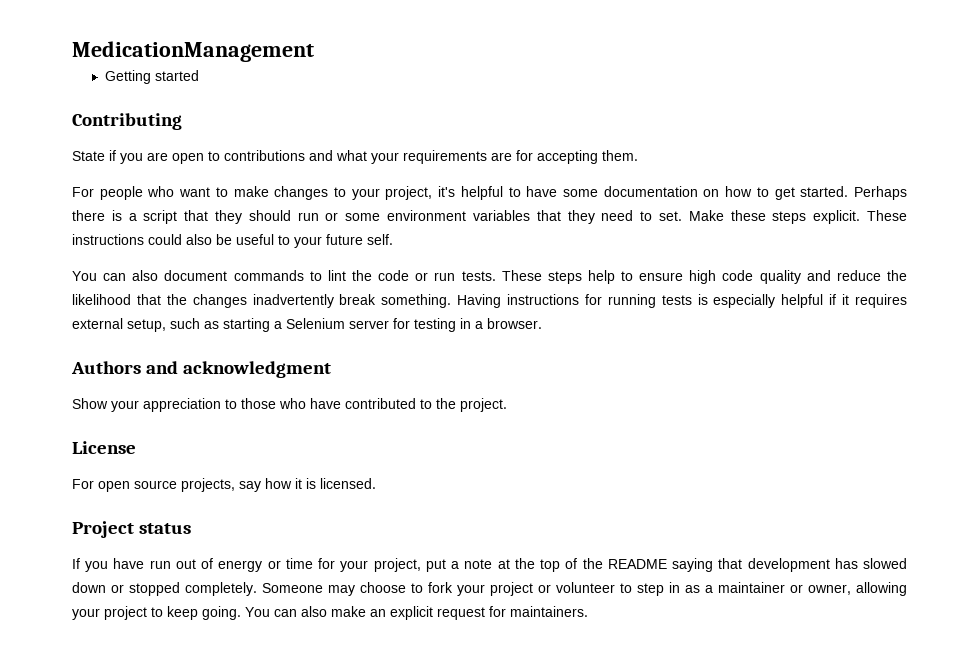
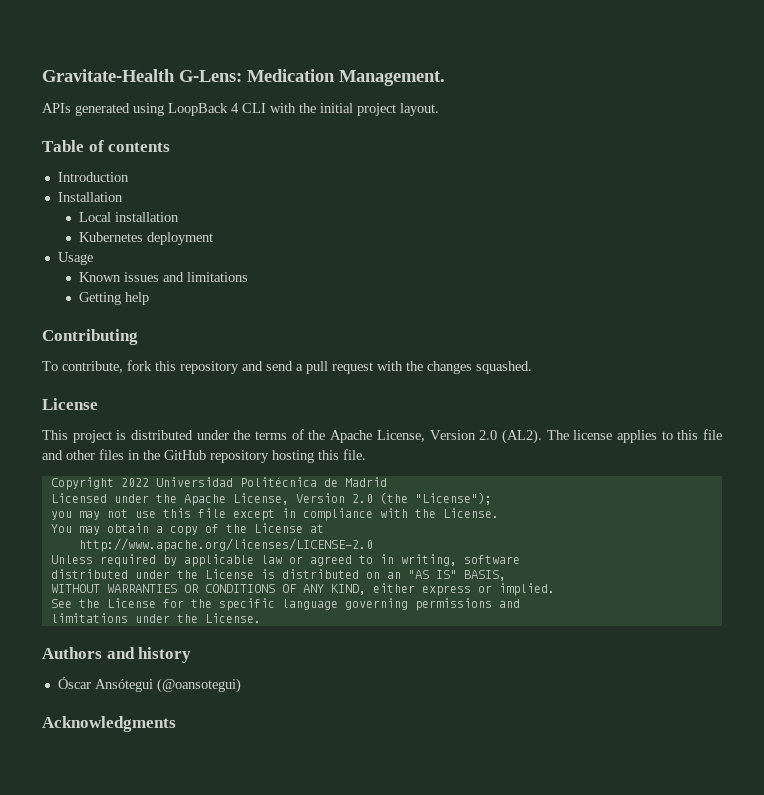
- MedicationManagement
+ Gravitate-Health G-Lens: Medication Management.
+ APIs generated using LoopBack 4 CLI with the initial project layout.
+ Table of contents
+ Introduction
+ Installation
+ Local installation
+ Kubernetes deployment
+ Usage
+ Known issues and limitations
- Getting started
+ Getting help
- State if you are open to contributions and what your requirements are for accepting them.
- For people who want to make changes to your project, it's helpful to have some documentation on how to get started. Perhaps there is a script that they should run or some environment variables that they need to set. Make these steps explicit. These instructions could also be useful to your future self.
- You can also document commands to lint the code or run tests. These steps help to ensure high code quality and reduce the likelihood that the changes inadvertently break something. Having instructions for running tests is especially helpful if it requires external setup, such as starting a Selenium server for testing in a browser.
- Authors and acknowledgment
- Show your appreciation to those who have contributed to the project.
+ To contribute, fork this repository and send a pull request with the changes squashed.
  License
- For open source projects, say how it is licensed.
- Project status
- If you have run out of energy or time for your project, put a note at the top of the README saying that development has slowed down or stopped completely. Someone may choose to fork your project or volunteer to step in as a maintainer or owner, allowing your project to keep going. You can also make an explicit request for maintainers.
+ This project is distributed under the terms of the Apache License, Version 2.0 (AL2). The license applies to this file and other files in the GitHub repository hosting this file.
+ Copyright 2022 Universidad Politécnica de Madrid
+ Licensed under the Apache License, Version 2.0 (the "License");
+ you may not use this file except in compliance with the License.
+ You may obtain a copy of the License at
+ http://www.apache.org/licenses/LICENSE-2.0
+ Unless required by applicable law or agreed to in writing, software
+ distributed under the License is distributed on an "AS IS" BASIS,
+ WITHOUT WARRANTIES OR CONDITIONS OF ANY KIND, either express or implied.
+ See the License for the specific language governing permissions and
+ limitations under the License.
+ Authors and history
+ Óscar Ansótegui (@oansotegui)
+ Acknowledgments

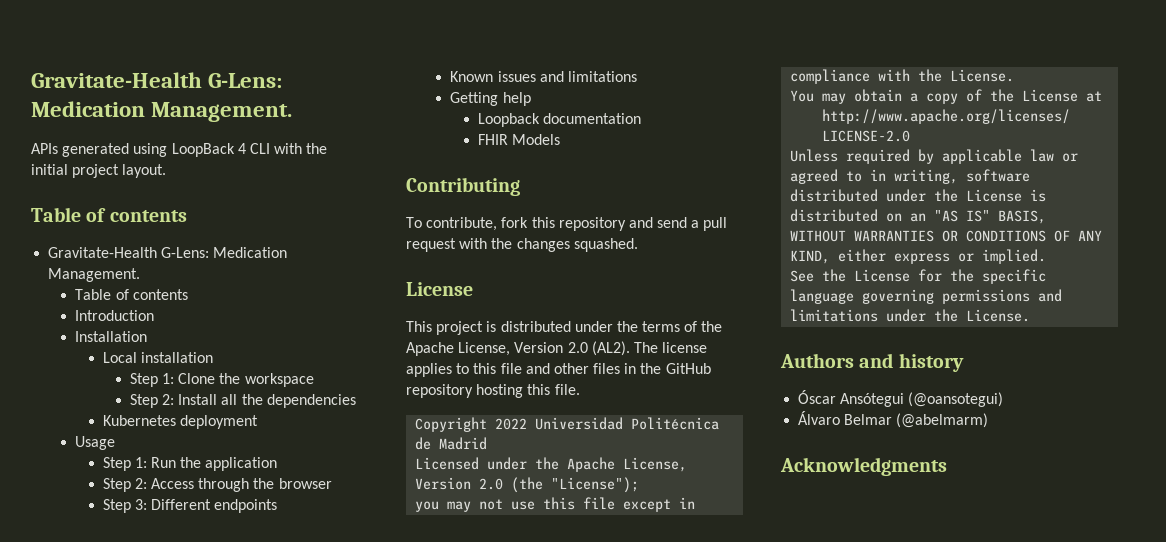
  APIs generated using LoopBack 4 CLI with the initial project layout.
+ Table of contents
+ Gravitate-Health G-Lens: Medication Management.
  Table of contents
  Introduction
  Installation
  Local installation
+ Step 1: Clone the workspace
+ Step 2: Install all the dependencies
  Kubernetes deployment
  Usage
+ Step 1: Run the application
+ Step 2: Access through the browser
+ Step 3: Different endpoints
+ Loopback documentation
+ FHIR Models
+ Álvaro Belmar (@abelmarm)

